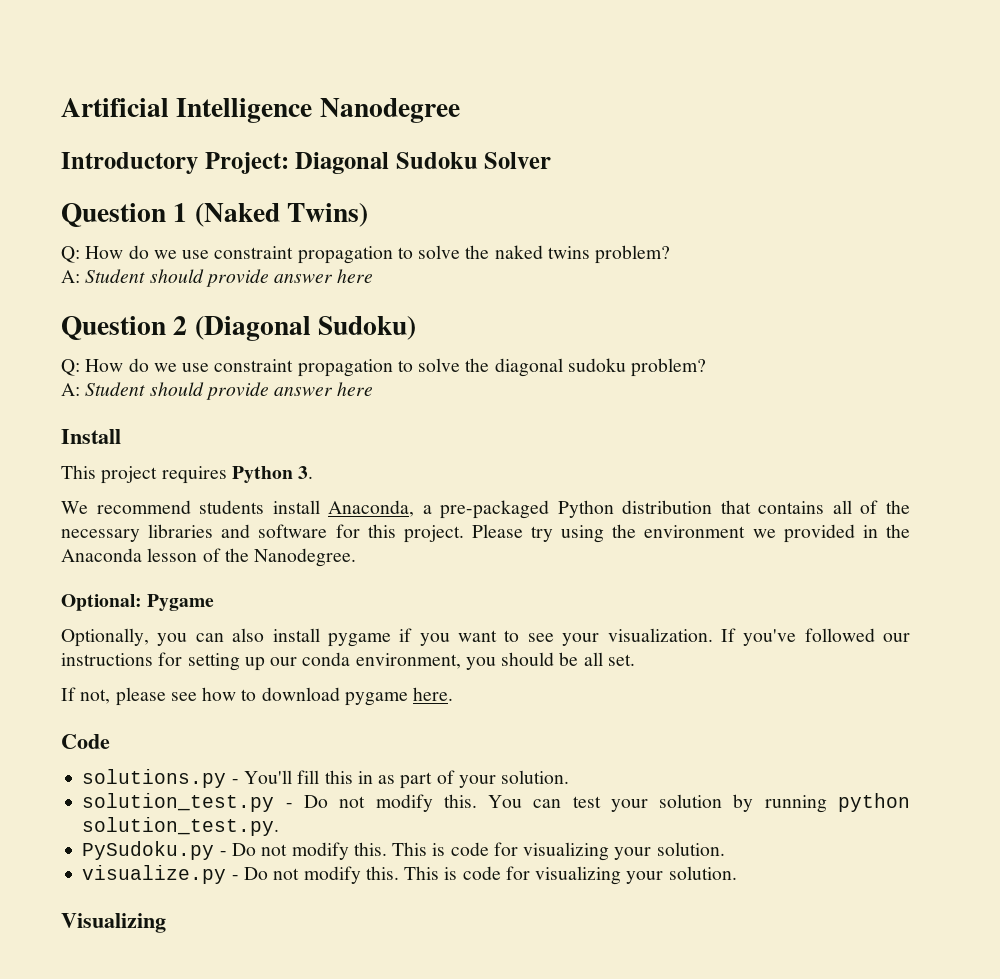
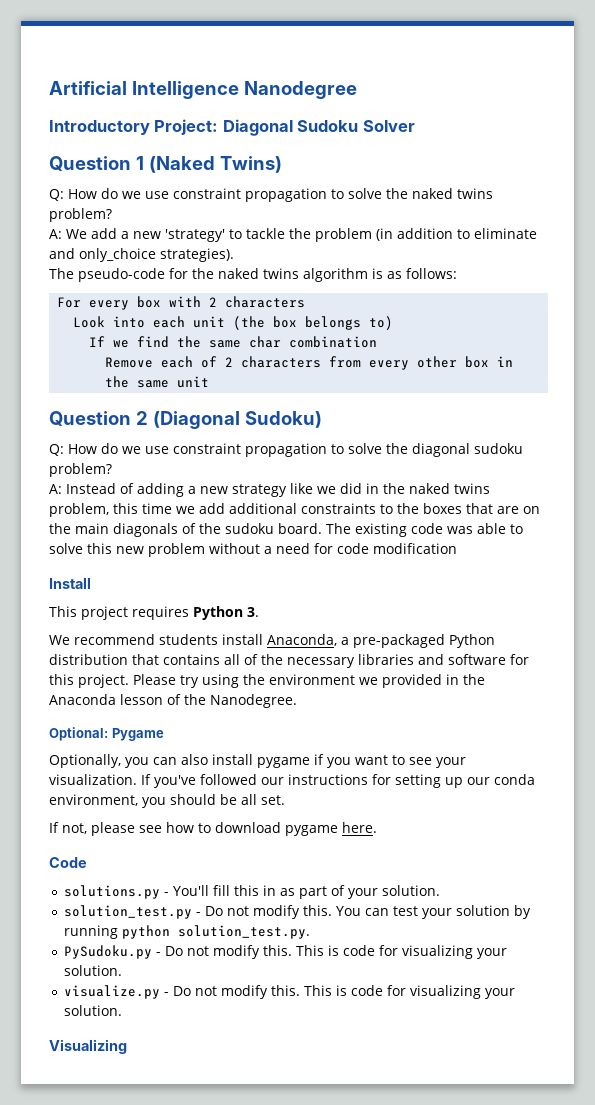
  Q: How do we use constraint propagation to solve the naked twins problem?
- A: Student should provide answer here
+ A: We add a new 'strategy' to tackle the problem (in addition to eliminate and only_choice strategies).
+ The pseudo-code for the naked twins algorithm is as follows:
+ For every box with 2 characters
+ Look into each unit (the box belongs to)
+ If we find the same char combination
+ Remove each of 2 characters from every other box in the same unit
  Q: How do we use constraint propagation to solve the diagonal sudoku problem?
- A: Student should provide answer here
+ A: Instead of adding a new strategy like we did in the naked twins problem, this time we add additional constraints to the boxes that are on the main diagonals of the sudoku board. The existing code was able to solve this new problem without a need for code modification

